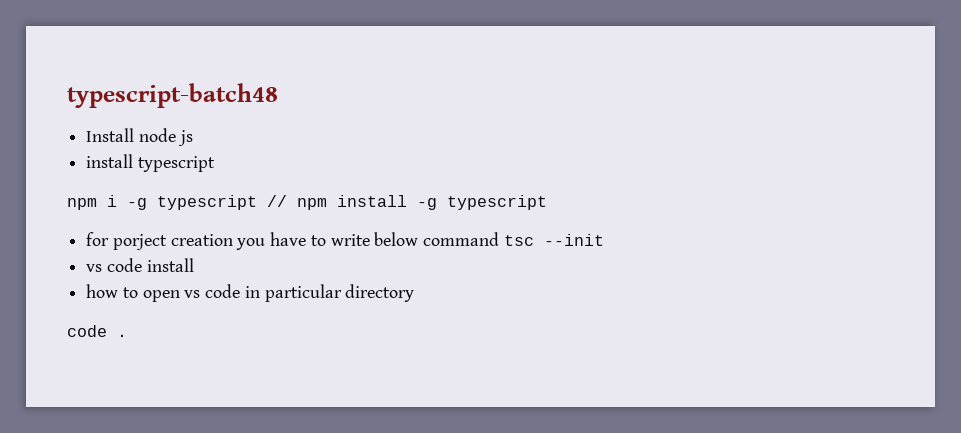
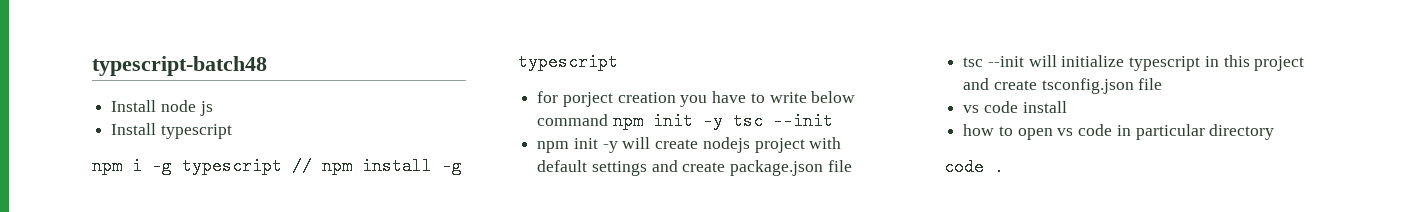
- install typescript
+ Install typescript
- for porject creation you have to write below command tsc --init
+ for porject creation you have to write below command npm init -y tsc --init
+ npm init -y will create nodejs project with default settings and create package.json file
+ tsc --init will initialize typescript in this project and create tsconfig.json file

